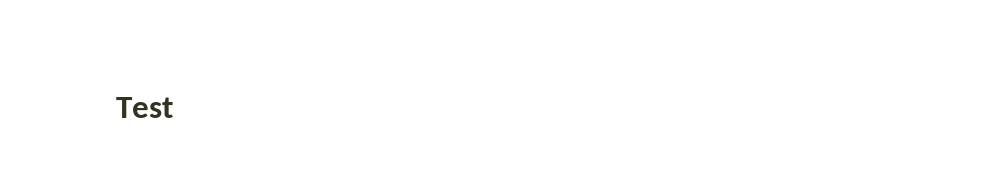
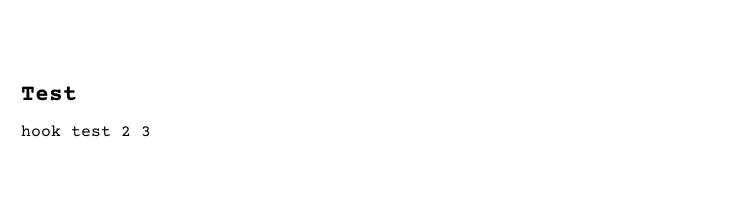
+ hook test 2 3

